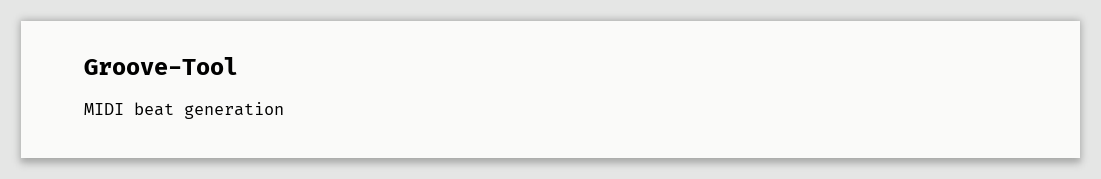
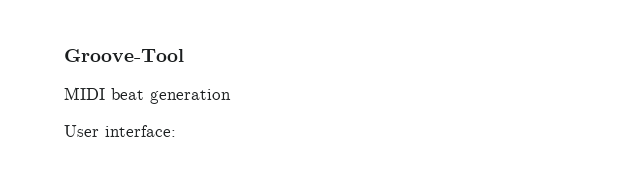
+ User interface:

